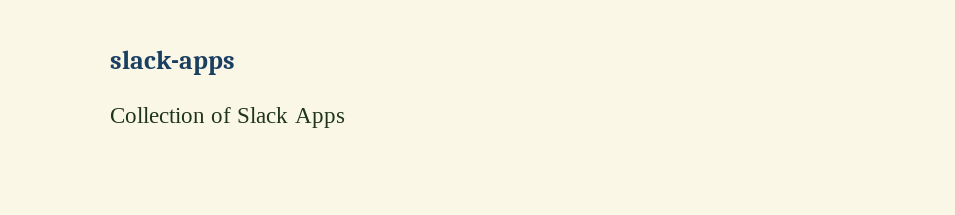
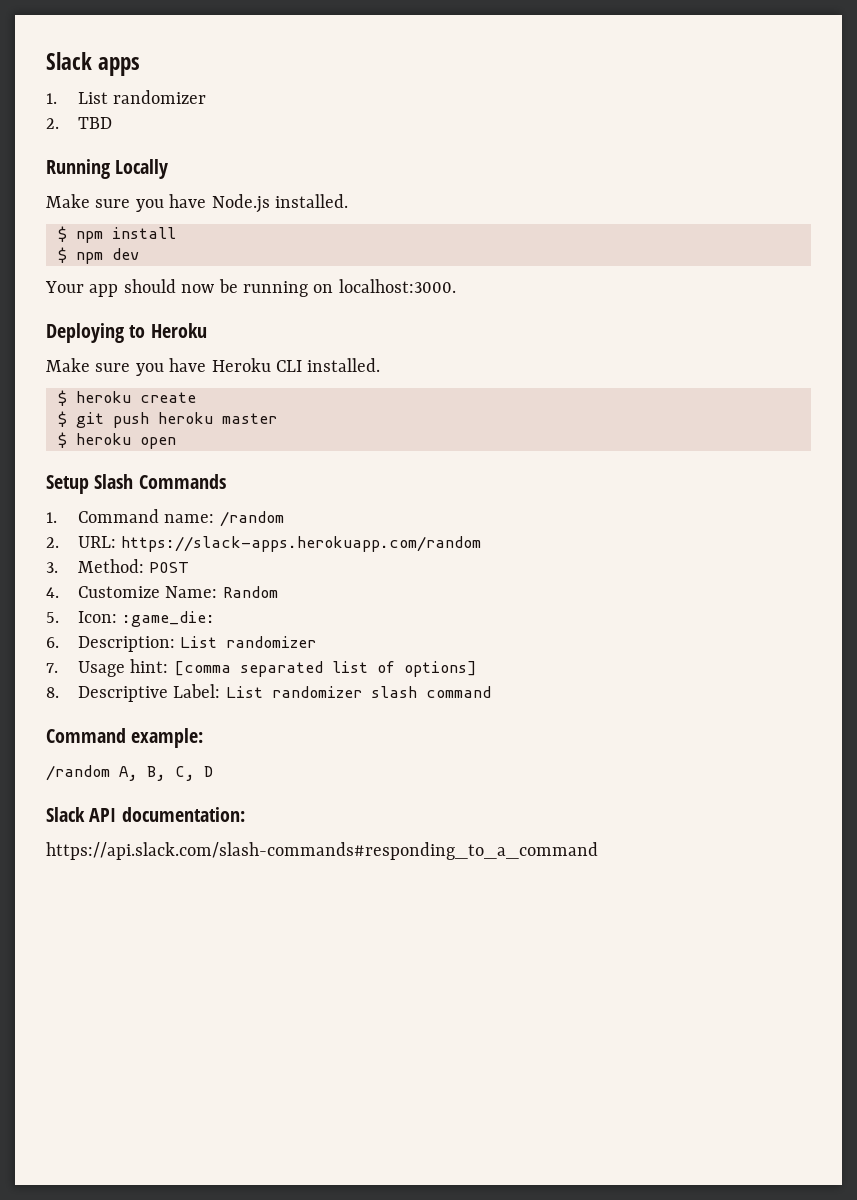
- slack-apps
- Collection of Slack Apps
+ Slack apps
+ 1. List randomizer
+ 2. TBD
+ Running Locally
+ Make sure you have Node.js installed.
+ $ npm install
+ $ npm dev
+ Your app should now be running on localhost:3000.
+ Deploying to Heroku
+ Make sure you have Heroku CLI installed.
+ $ heroku create
+ $ git push heroku master
+ $ heroku open
+ Setup Slash Commands
+ 1. Command name: /random
+ 2. URL: https://slack-apps.herokuapp.com/random
+ 3. Method: POST
+ 4. Customize Name: Random
+ 5. Icon: :game_die:
+ 6. Description: List randomizer
+ 7. Usage hint: [comma separated list of options]
+ 8. Descriptive Label: List randomizer slash command
+ Command example:
+ /random A, B, C, D
+ Slack API documentation:
+ https://api.slack.com/slash-commands#responding_to_a_command

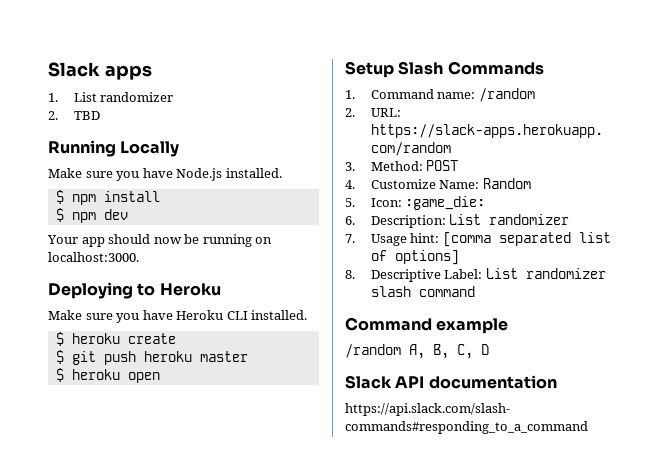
- Command example:
+ Command example
- Slack API documentation:
+ Slack API documentation

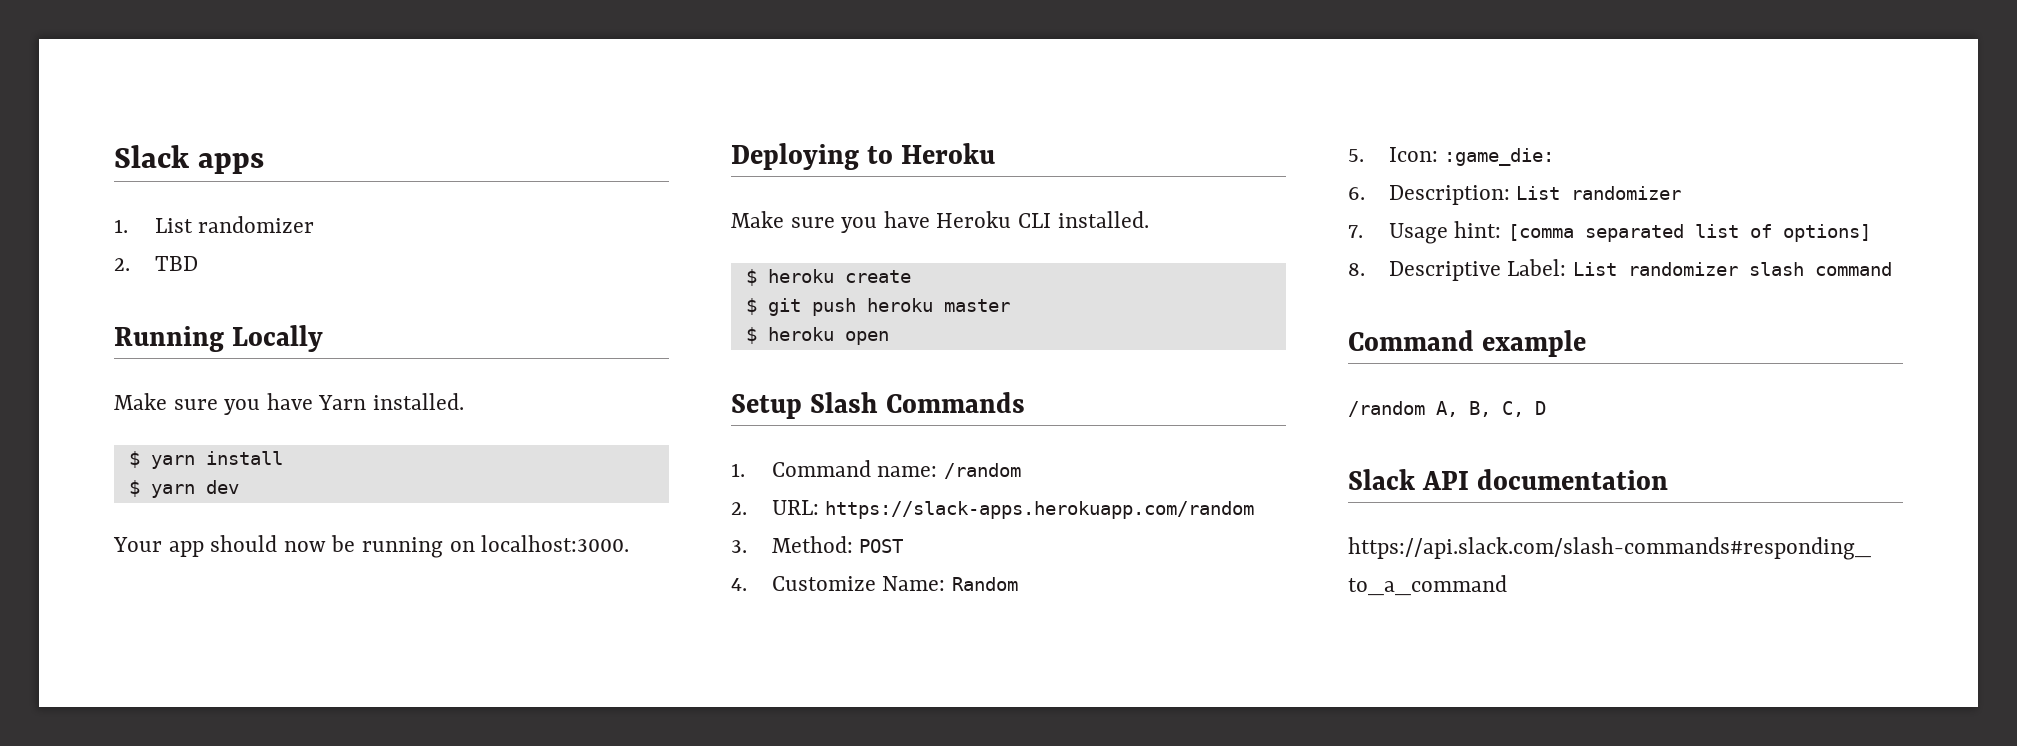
- Make sure you have Node.js installed.
- $ npm install
+ Make sure you have Yarn installed.
+ $ yarn install
- $ npm dev
+ $ yarn dev

